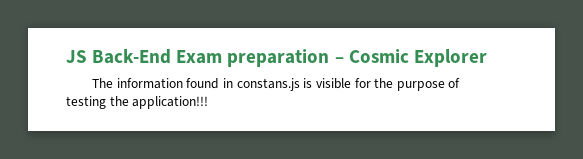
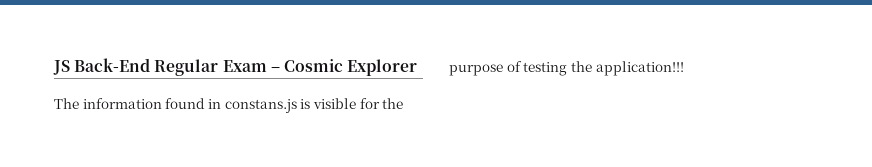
- JS Back-End Exam preparation – Cosmic Explorer
+ JS Back-End Regular Exam – Cosmic Explorer

